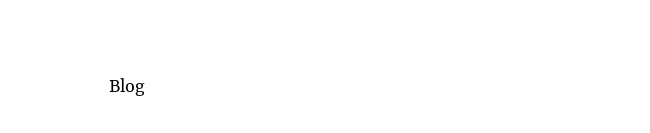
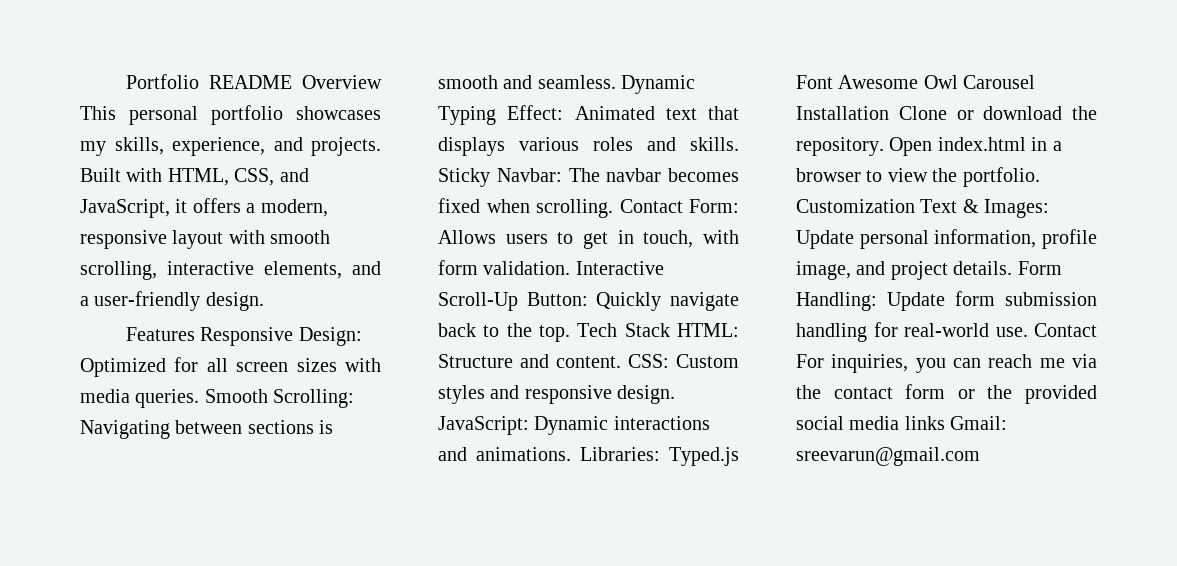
- Blog
+ Portfolio README Overview This personal portfolio showcases my skills, experience, and projects. Built with HTML, CSS, and JavaScript, it offers a modern, responsive layout with smooth scrolling, interactive elements, and a user-friendly design.
+ Features Responsive Design: Optimized for all screen sizes with media queries. Smooth Scrolling: Navigating between sections is smooth and seamless. Dynamic Typing Effect: Animated text that displays various roles and skills. Sticky Navbar: The navbar becomes fixed when scrolling. Contact Form: Allows users to get in touch, with form validation. Interactive Scroll-Up Button: Quickly navigate back to the top. Tech Stack HTML: Structure and content. CSS: Custom styles and responsive design. JavaScript: Dynamic interactions and animations. Libraries: Typed.js Font Awesome Owl Carousel Installation Clone or download the repository. Open index.html in a browser to view the portfolio. Customization Text & Images: Update personal information, profile image, and project details. Form Handling: Update form submission handling for real-world use. Contact For inquiries, you can reach me via the contact form or the provided social media links Gmail: sreevarun@gmail.com

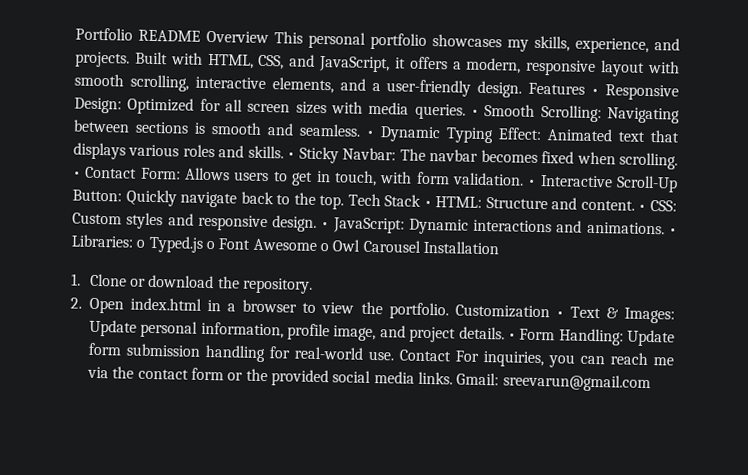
- Built with HTML, CSS, and JavaScript, it offers a modern, responsive layout with smooth scrolling, interactive elements, and a user-friendly design.
- Features Responsive Design: Optimized for all screen sizes with media queries.
+ Built with HTML, CSS, and JavaScript, it offers a modern, responsive layout with smooth scrolling, interactive elements, and a user-friendly design. Features • Responsive Design: Optimized for all screen sizes with media queries.
- Smooth Scrolling: Navigating between sections is smooth and seamless.
+ • Smooth Scrolling: Navigating between sections is smooth and seamless.
- Dynamic Typing Effect: Animated text that displays various roles and skills.
+ • Dynamic Typing Effect: Animated text that displays various roles and skills.
- Sticky Navbar: The navbar becomes fixed when scrolling.
+ • Sticky Navbar: The navbar becomes fixed when scrolling.
- Contact Form: Allows users to get in touch, with form validation.
+ • Contact Form: Allows users to get in touch, with form validation.
- Interactive Scroll-Up Button: Quickly navigate back to the top.
+ • Interactive Scroll-Up Button: Quickly navigate back to the top.
- Tech Stack HTML: Structure and content.
+ Tech Stack • HTML: Structure and content.
- CSS: Custom styles and responsive design.
+ • CSS: Custom styles and responsive design.
- JavaScript: Dynamic interactions and animations.
+ • JavaScript: Dynamic interactions and animations.
- Libraries: Typed.js Font Awesome Owl Carousel Installation Clone or download the repository. Open index.html in a browser to view the portfolio.
+ • Libraries: o Typed.js o Font Awesome o Owl Carousel Installation
+ 1. Clone or download the repository.
+ 2. Open index.html in a browser to view the portfolio.
- Customization Text & Images: Update personal information, profile image, and project details.
+ Customization • Text & Images: Update personal information, profile image, and project details.
- Form Handling: Update form submission handling for real-world use.
+ • Form Handling: Update form submission handling for real-world use.
- Contact For inquiries, you can reach me via the contact form or the provided social media links Gmail: sreevarun@gmail.com
+ Contact For inquiries, you can reach me via the contact form or the provided social media links. Gmail: sreevarun@gmail.com

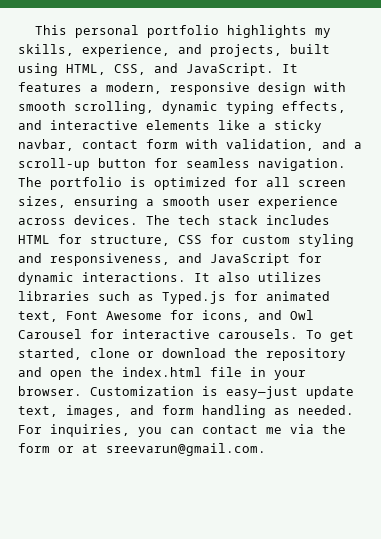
- Portfolio README Overview This personal portfolio showcases my skills, experience, and projects. Built with HTML, CSS, and JavaScript, it offers a modern, responsive layout with smooth scrolling, interactive elements, and a user-friendly design. Features • Responsive Design: Optimized for all screen sizes with media queries. • Smooth Scrolling: Navigating between sections is smooth and seamless. • Dynamic Typing Effect: Animated text that displays various roles and skills. • Sticky Navbar: The navbar becomes fixed when scrolling. • Contact Form: Allows users to get in touch, with form validation. • Interactive Scroll-Up Button: Quickly navigate back to the top. Tech Stack • HTML: Structure and content. • CSS: Custom styles and responsive design. • JavaScript: Dynamic interactions and animations. • Libraries: o Typed.js o Font Awesome o Owl Carousel Installation
- 1. Clone or download the repository.
- 2. Open index.html in a browser to view the portfolio. Customization • Text & Images: Update personal information, profile image, and project details. • Form Handling: Update form submission handling for real-world use. Contact For inquiries, you can reach me via the contact form or the provided social media links. Gmail: sreevarun@gmail.com
+ This personal portfolio highlights my skills, experience, and projects, built using HTML, CSS, and JavaScript. It features a modern, responsive design with smooth scrolling, dynamic typing effects, and interactive elements like a sticky navbar, contact form with validation, and a scroll-up button for seamless navigation. The portfolio is optimized for all screen sizes, ensuring a smooth user experience across devices. The tech stack includes HTML for structure, CSS for custom styling and responsiveness, and JavaScript for dynamic interactions. It also utilizes libraries such as Typed.js for animated text, Font Awesome for icons, and Owl Carousel for interactive carousels. To get started, clone or download the repository and open the index.html file in your browser. Customization is easy—just update text, images, and form handling as needed. For inquiries, you can contact me via the form or at sreevarun@gmail.com.

